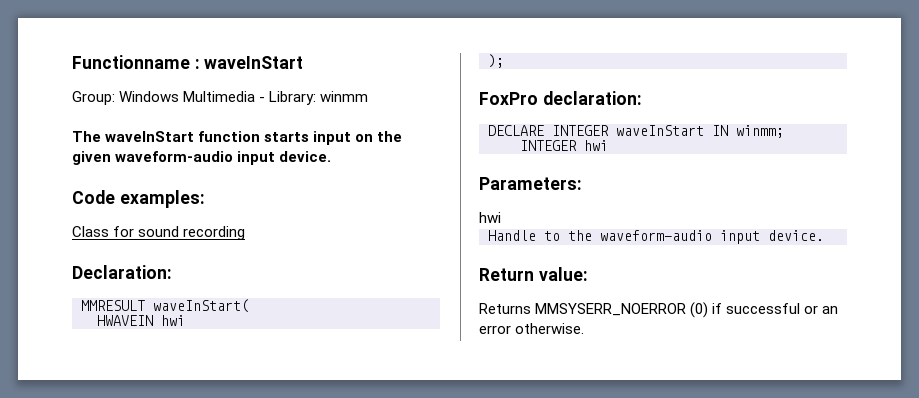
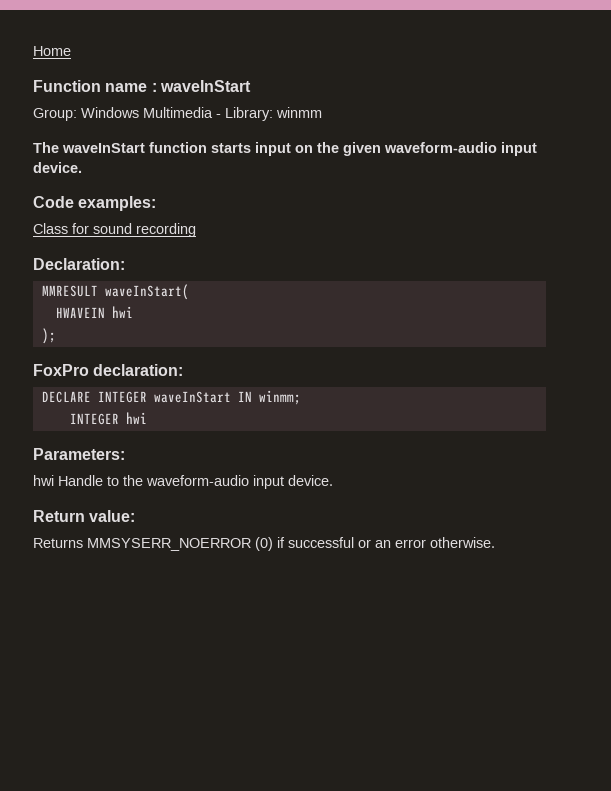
- Functionname : waveInStart
+ Home
+ Function name : waveInStart
  Parameters:
- hwi
- Handle to the waveform-audio input device.
+ hwi Handle to the waveform-audio input device.

